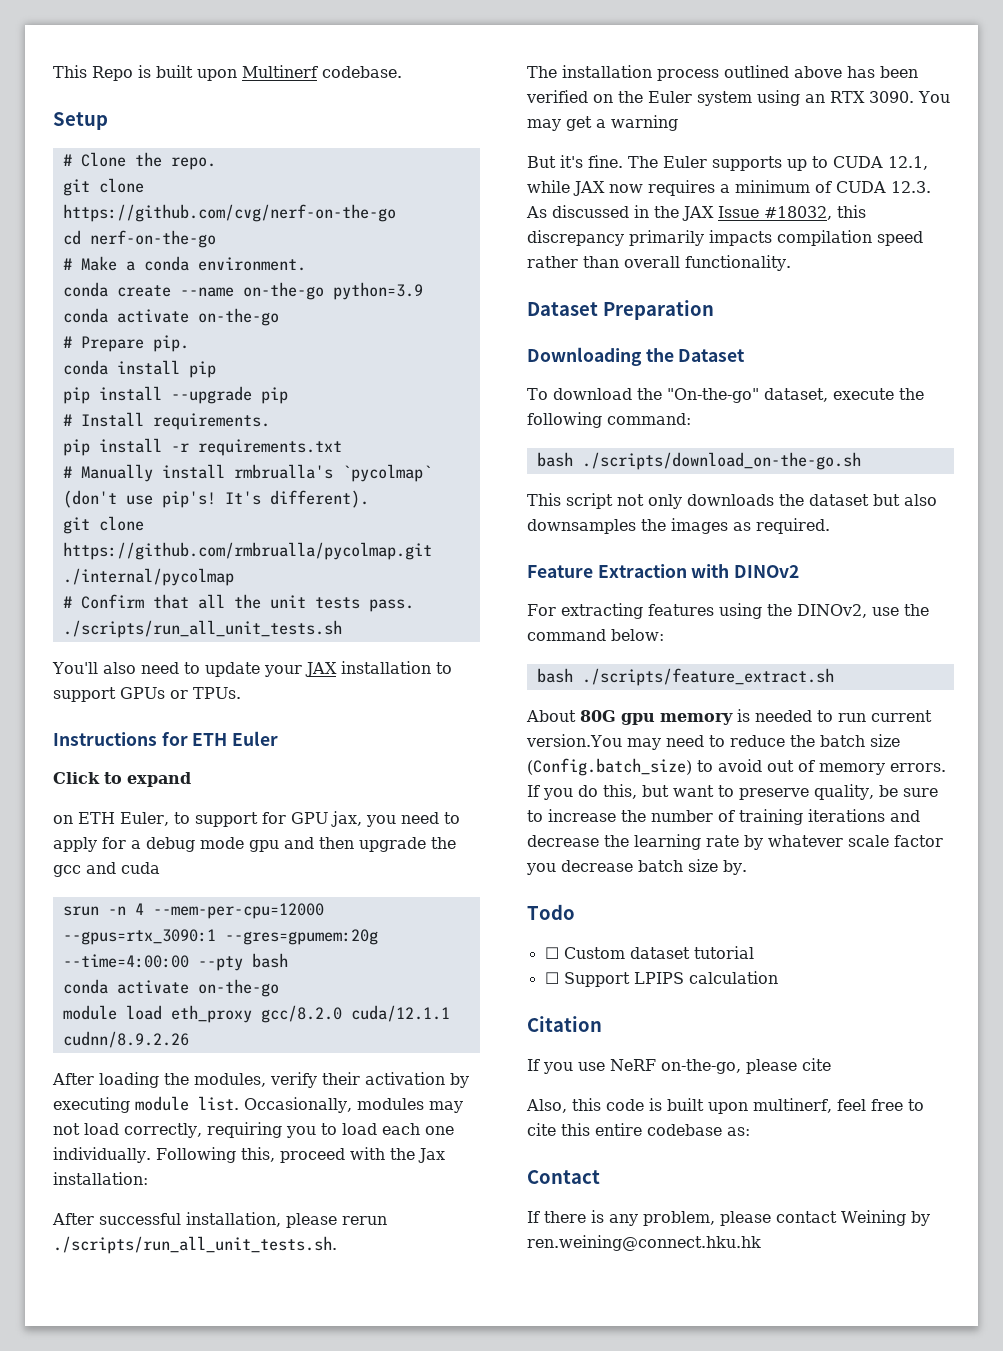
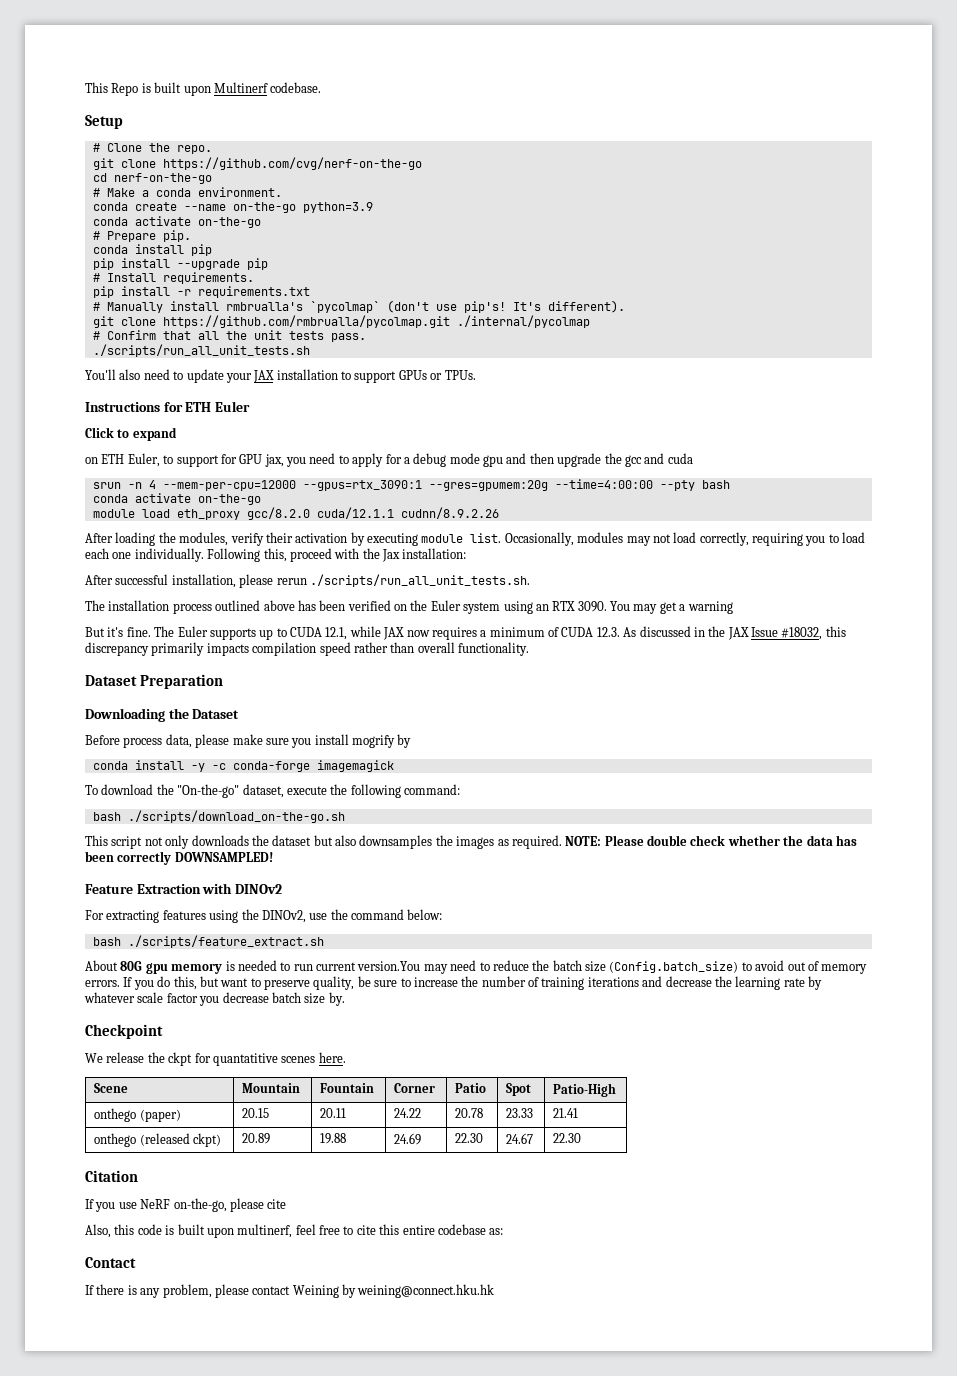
+ Before process data, please make sure you install mogrify by
+ conda install -y -c conda-forge imagemagick
+ NOTE: Please double check whether the data has been correctly DOWNSAMPLED!
- Todo
- ☐ Custom dataset tutorial
- ☐ Support LPIPS calculation
+ Checkpoint
+ We release the ckpt for quantatitive scenes here.
+ Scene | Mountain | Fountain | Corner | Patio | Spot | Patio-High
+ onthego (paper) | 20.15 | 20.11 | 24.22 | 20.78 | 23.33 | 21.41
+ onthego (released ckpt) | 20.89 | 19.88 | 24.69 | 22.30 | 24.67 | 22.30
- If there is any problem, please contact Weining by ren.weining@connect.hku.hk
+ If there is any problem, please contact Weining by weining@connect.hku.hk

